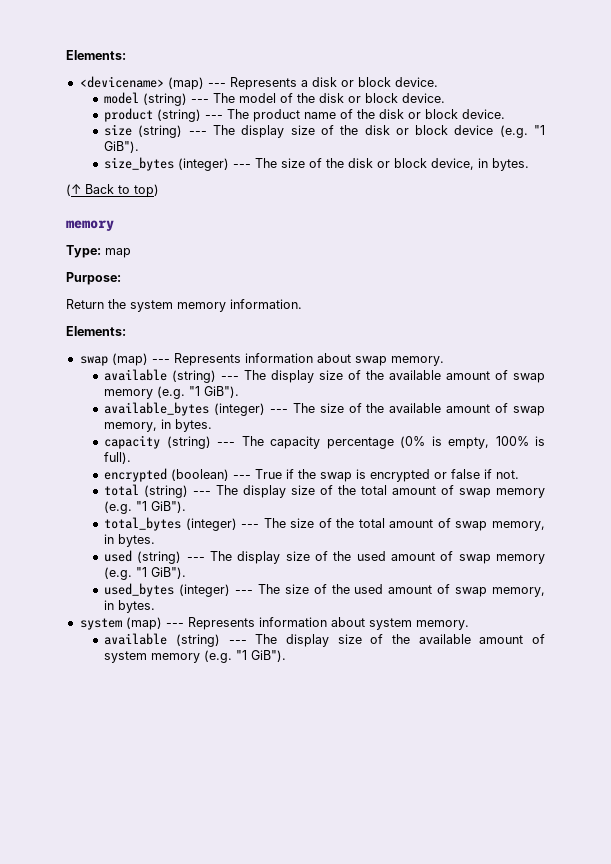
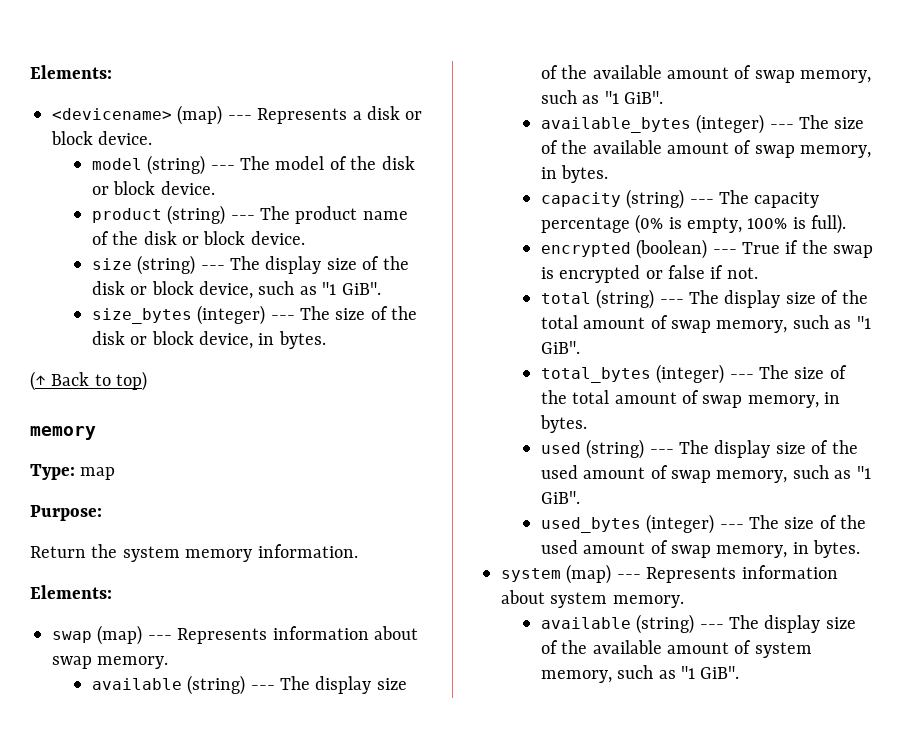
- size (string) --- The display size of the disk or block device (e.g. "1 GiB").
+ size (string) --- The display size of the disk or block device, such as "1 GiB".
- available (string) --- The display size of the available amount of swap memory (e.g. "1 GiB").
+ available (string) --- The display size of the available amount of swap memory, such as "1 GiB".
- total (string) --- The display size of the total amount of swap memory (e.g. "1 GiB").
+ total (string) --- The display size of the total amount of swap memory, such as "1 GiB".
- used (string) --- The display size of the used amount of swap memory (e.g. "1 GiB").
+ used (string) --- The display size of the used amount of swap memory, such as "1 GiB".
- available (string) --- The display size of the available amount of system memory (e.g. "1 GiB").
+ available (string) --- The display size of the available amount of system memory, such as "1 GiB".

